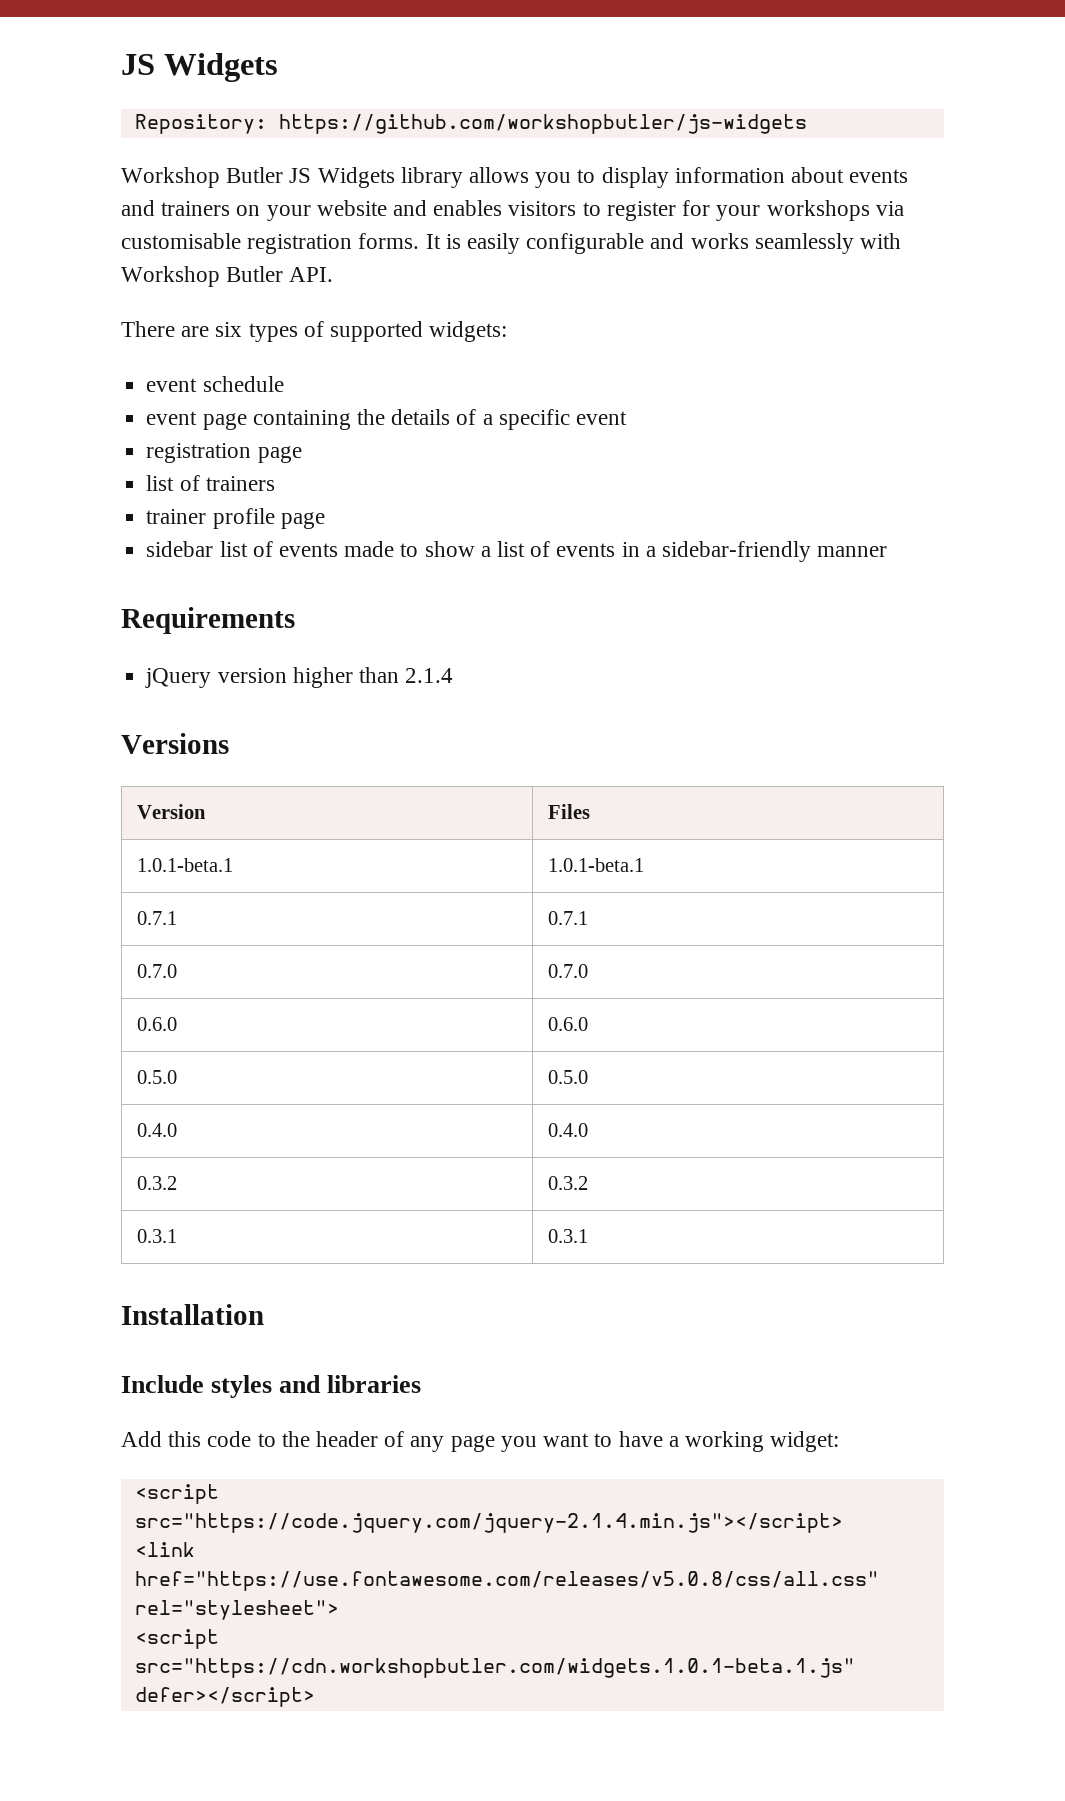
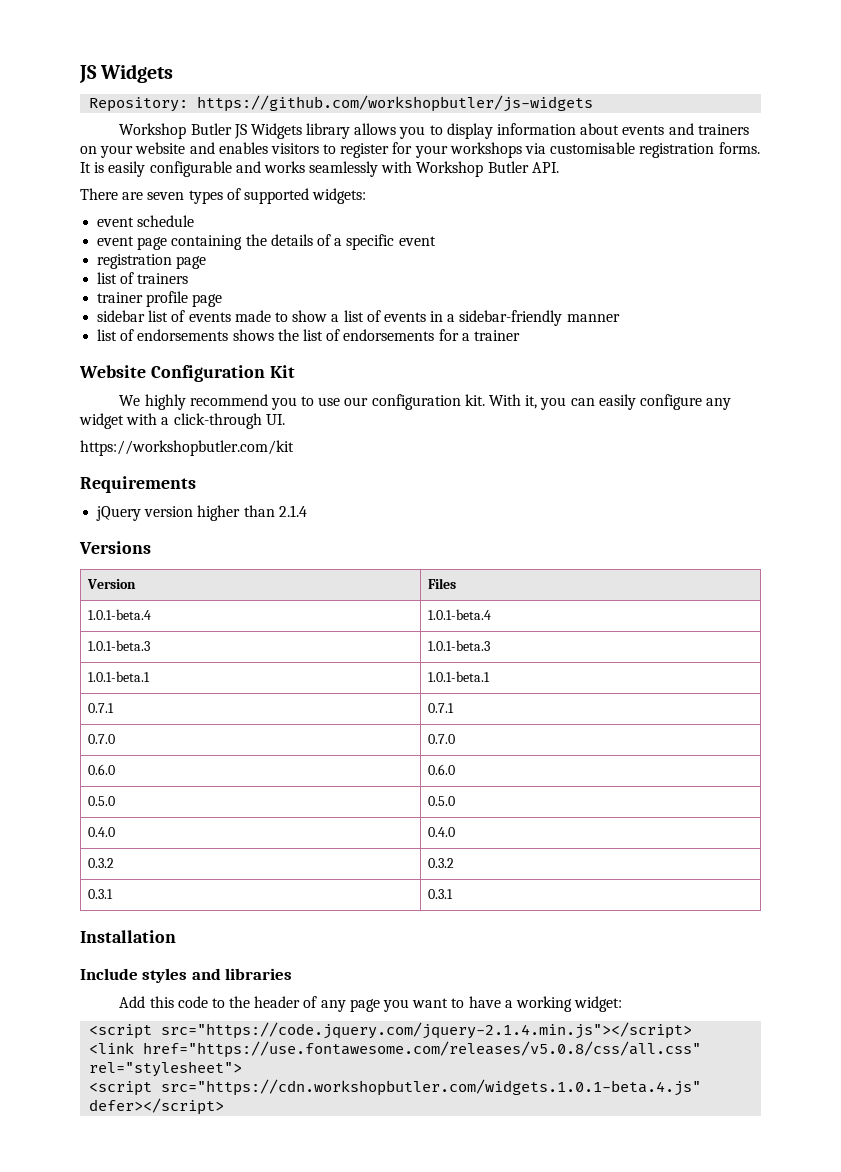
- There are six types of supported widgets:
+ There are seven types of supported widgets:
+ list of endorsements shows the list of endorsements for a trainer
+ Website Configuration Kit
+ We highly recommend you to use our configuration kit. With it, you can easily configure any widget with a click-through UI.
+ https://workshopbutler.com/kit
+ 1.0.1-beta.4 | 1.0.1-beta.4
+ 1.0.1-beta.3 | 1.0.1-beta.3
- <script src="https://cdn.workshopbutler.com/widgets.1.0.1-beta.1.js" defer></script>
+ <script src="https://cdn.workshopbutler.com/widgets.1.0.1-beta.4.js" defer></script>

